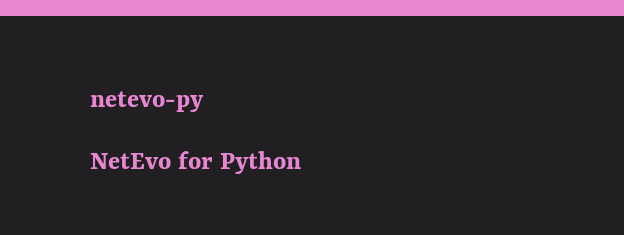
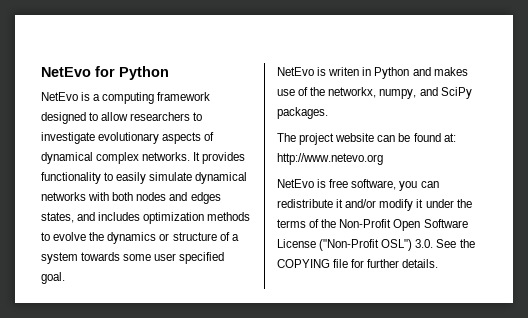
- netevo-py
+ NetEvo is a computing framework designed to allow researchers to investigate evolutionary aspects of dynamical complex networks. It provides functionality to easily simulate dynamical networks with both nodes and edges states, and includes optimization methods to evolve the dynamics or structure of a system towards some user specified goal.
+ NetEvo is writen in Python and makes use of the networkx, numpy, and SciPy packages.
+ The project website can be found at: http://www.netevo.org
+ NetEvo is free software, you can redistribute it and/or modify it under the terms of the Non-Profit Open Software License ("Non-Profit OSL") 3.0. See the COPYING file for further details.

